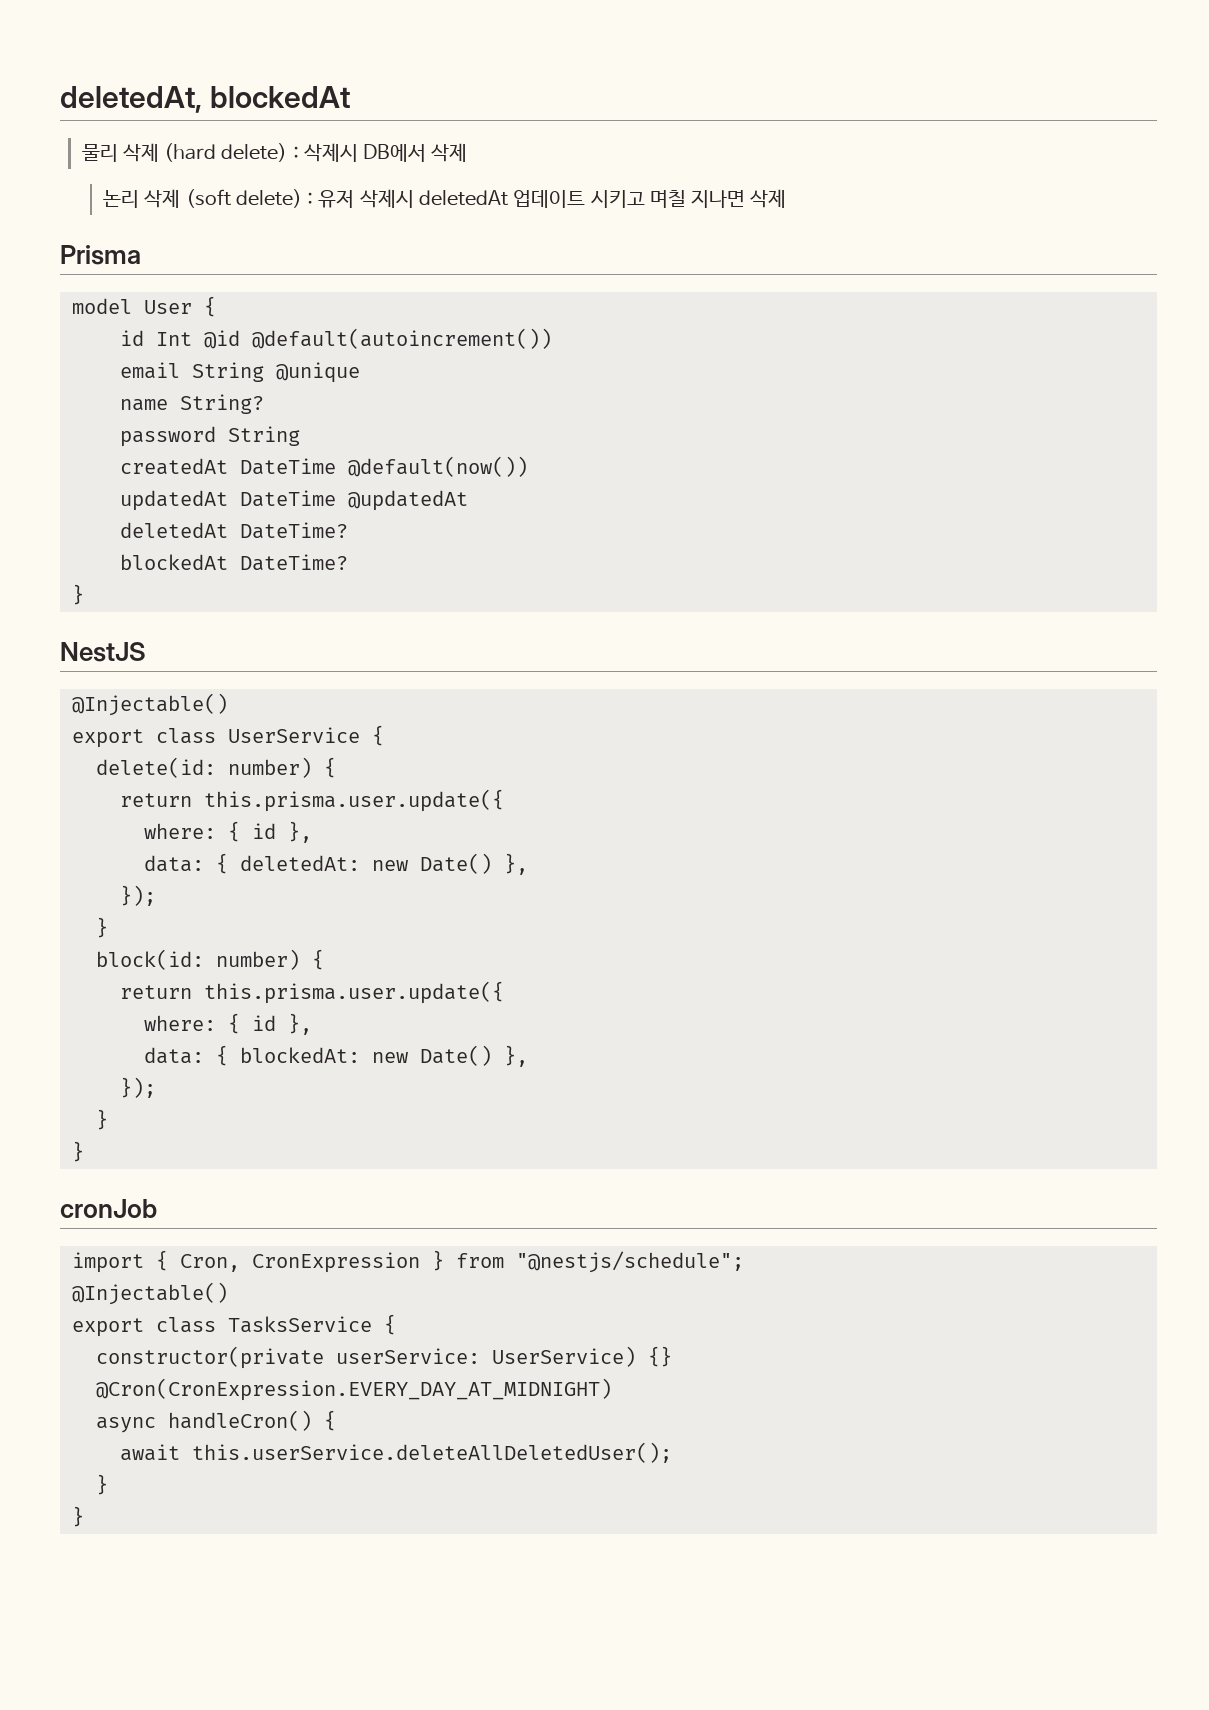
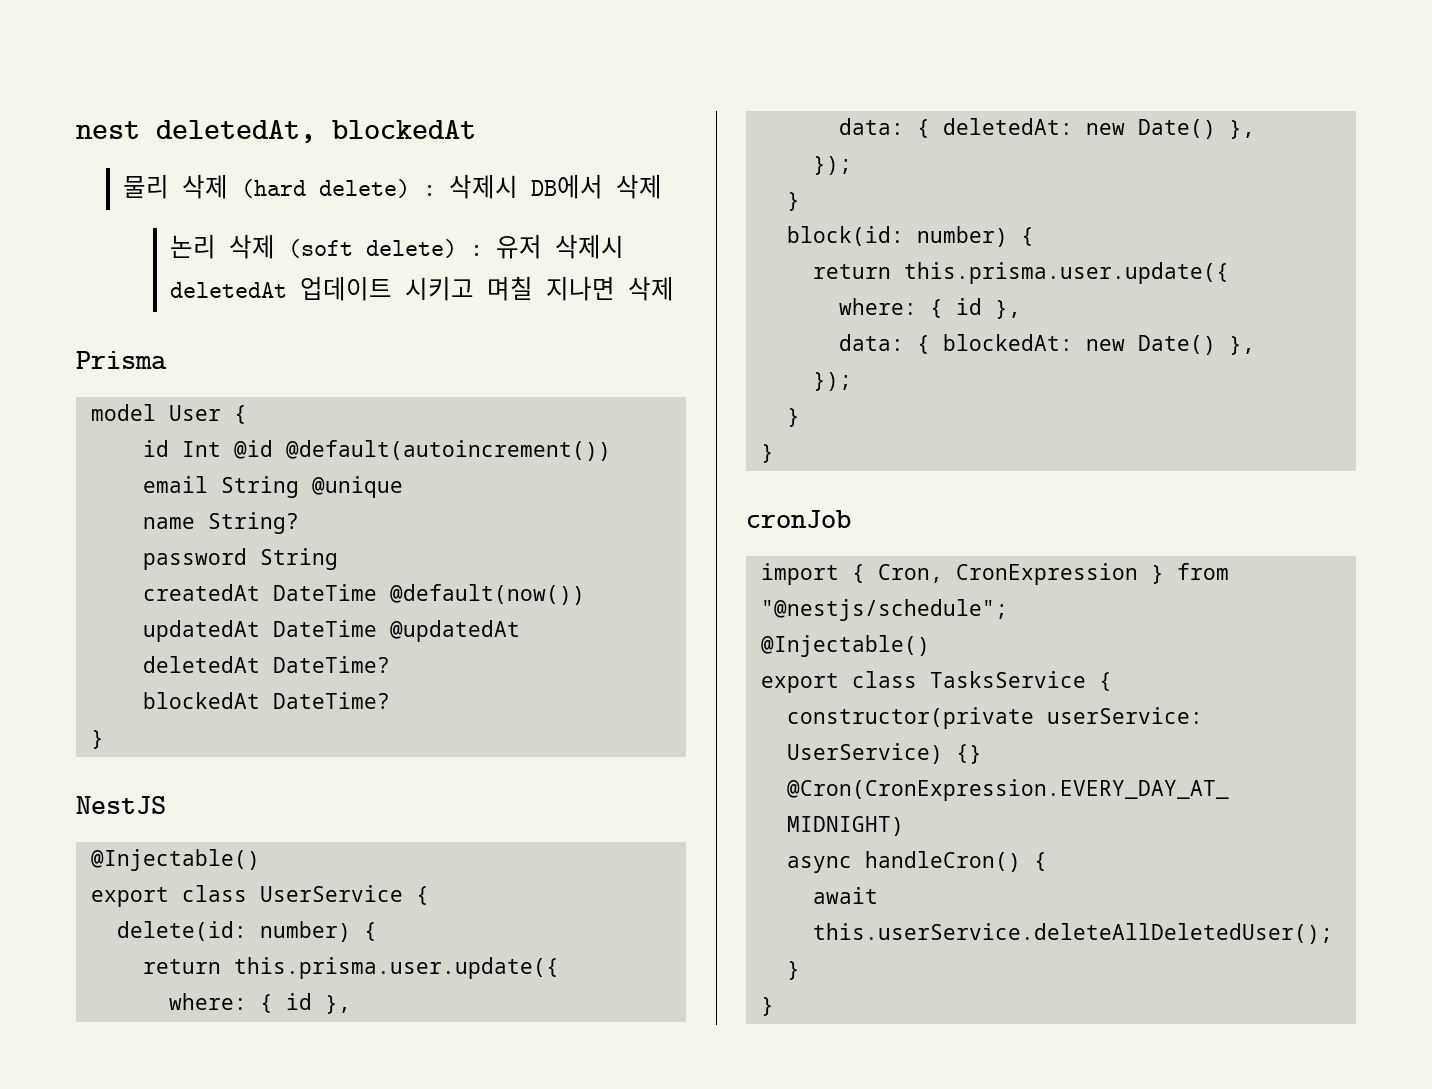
- deletedAt, blockedAt
+ nest deletedAt, blockedAt

